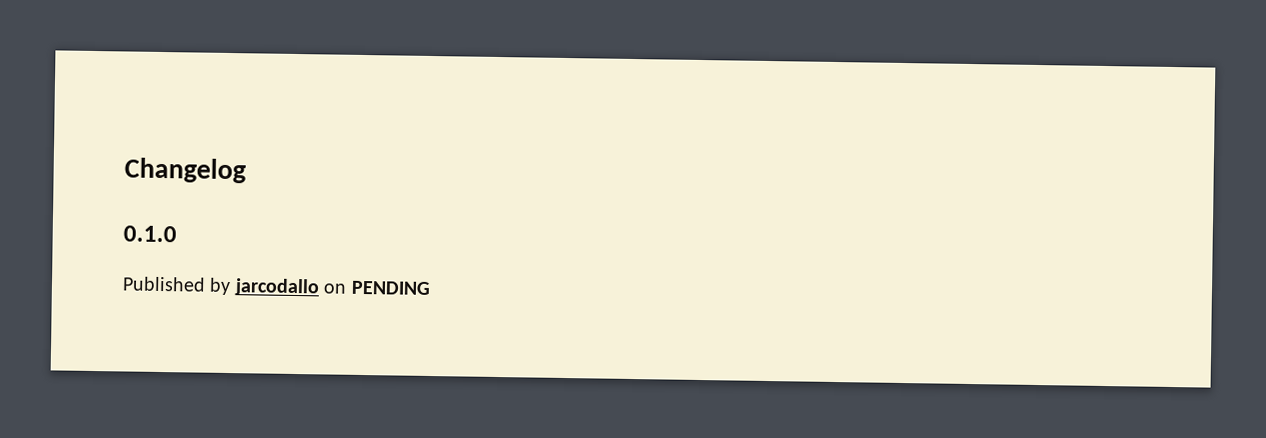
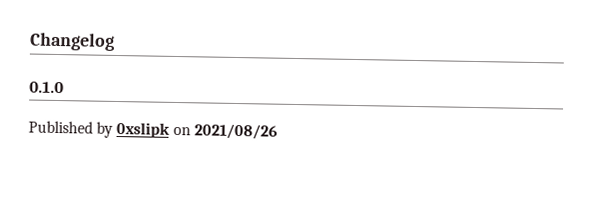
- Published by jarcodallo on PENDING
+ Published by 0xslipk on 2021/08/26

